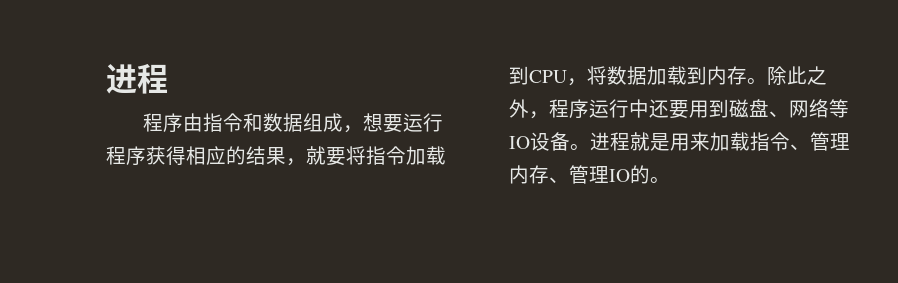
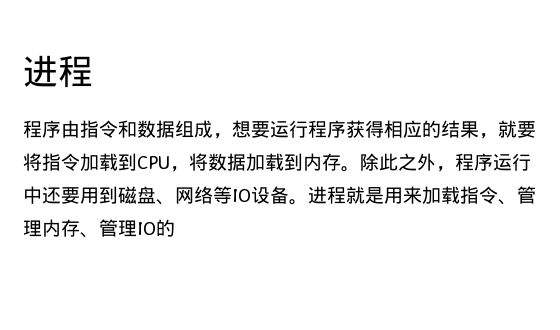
- 进程就是用来加载指令、管理内存、管理IO的。
+ 进程就是用来加载指令、管理内存、管理IO的

